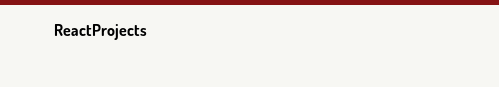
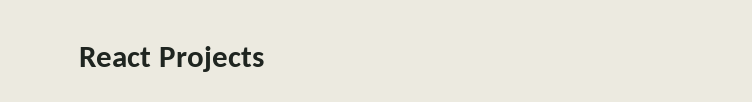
- ReactProjects
+ React Projects

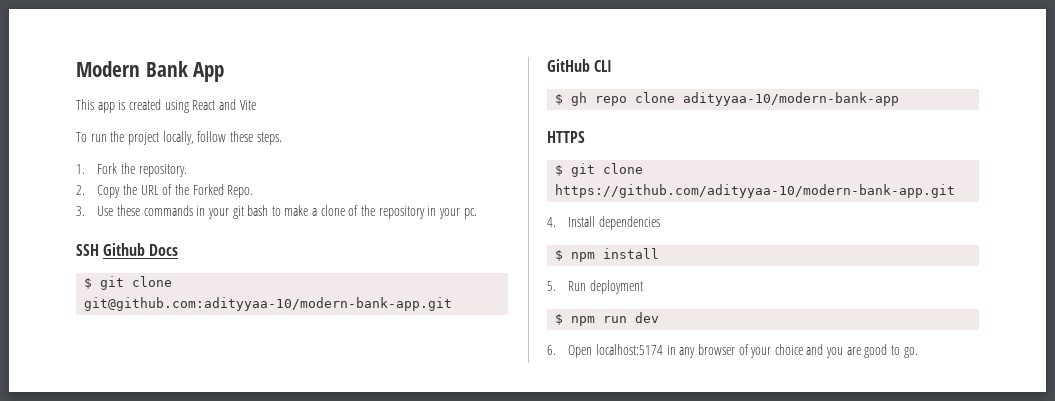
- React Projects
+ Modern Bank App
+ This app is created using React and Vite
+ To run the project locally, follow these steps.
+ 1. Fork the repository.
+ 2. Copy the URL of the Forked Repo.
+ 3. Use these commands in your git bash to make a clone of the repository in your pc.
+ SSH Github Docs
+ $ git clone git@github.com:adityyaa-10/modern-bank-app.git
+ GitHub CLI
+ $ gh repo clone adityyaa-10/modern-bank-app
+ HTTPS
+ $ git clone https://github.com/adityyaa-10/modern-bank-app.git
+ 4. Install dependencies
+ $ npm install
+ 5. Run deployment
+ $ npm run dev
+ 6. Open localhost:5174 in any browser of your choice and you are good to go.

